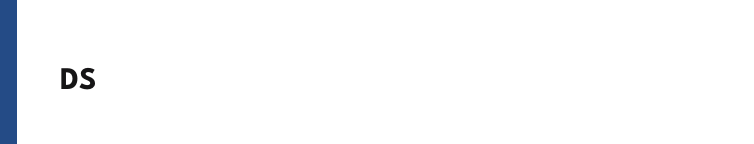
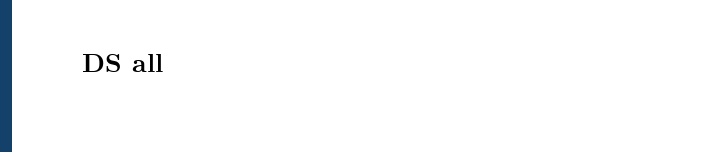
- DS
+ DS all

